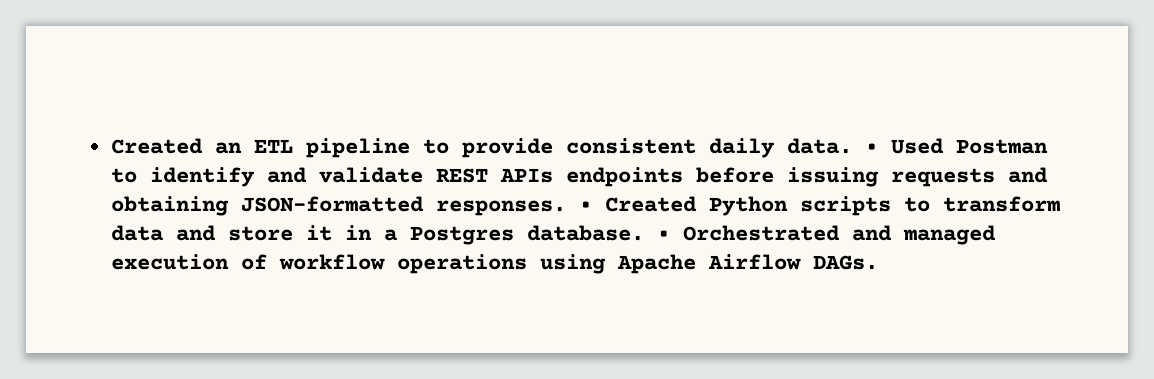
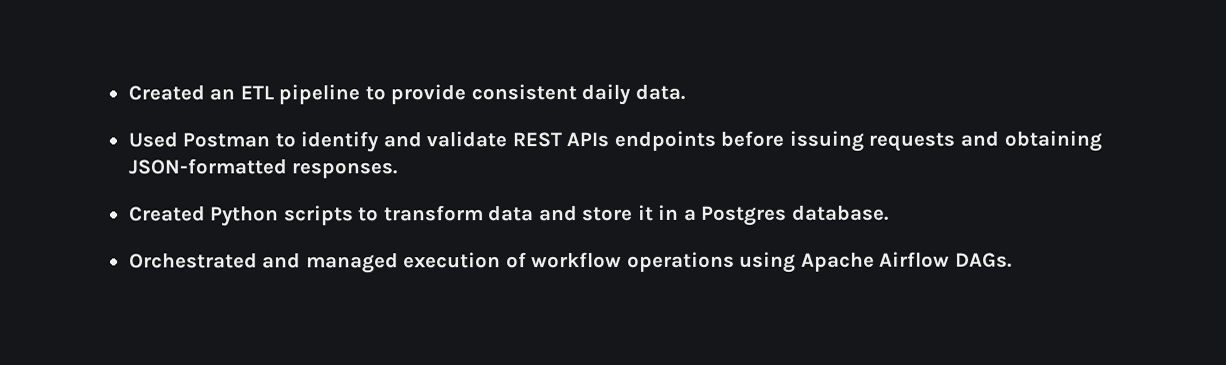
- Created an ETL pipeline to provide consistent daily data. • Used Postman to identify and validate REST APIs endpoints before issuing requests and obtaining JSON-formatted responses. • Created Python scripts to transform data and store it in a Postgres database. • Orchestrated and managed execution of workflow operations using Apache Airflow DAGs.
+ Created an ETL pipeline to provide consistent daily data.
+ Used Postman to identify and validate REST APIs endpoints before issuing requests and obtaining JSON-formatted responses.
+ Created Python scripts to transform data and store it in a Postgres database.
+ Orchestrated and managed execution of workflow operations using Apache Airflow DAGs.

